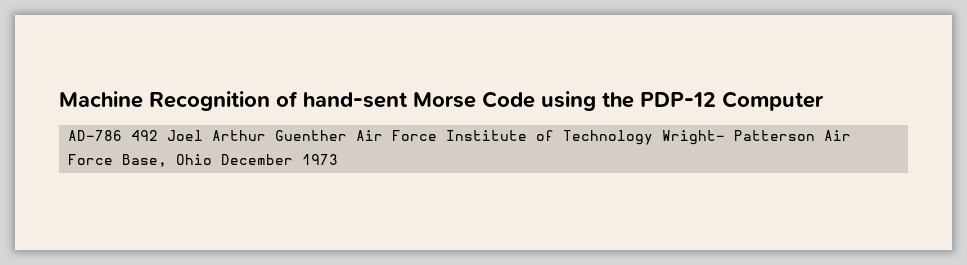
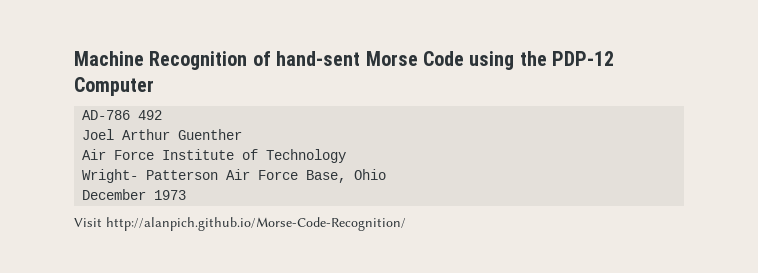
- AD-786 492 Joel Arthur Guenther Air Force Institute of Technology Wright- Patterson Air Force Base, Ohio December 1973
+ AD-786 492
+ Joel Arthur Guenther
+ Air Force Institute of Technology
+ Wright- Patterson Air Force Base, Ohio
+ December 1973
+ Visit http://alanpich.github.io/Morse-Code-Recognition/

